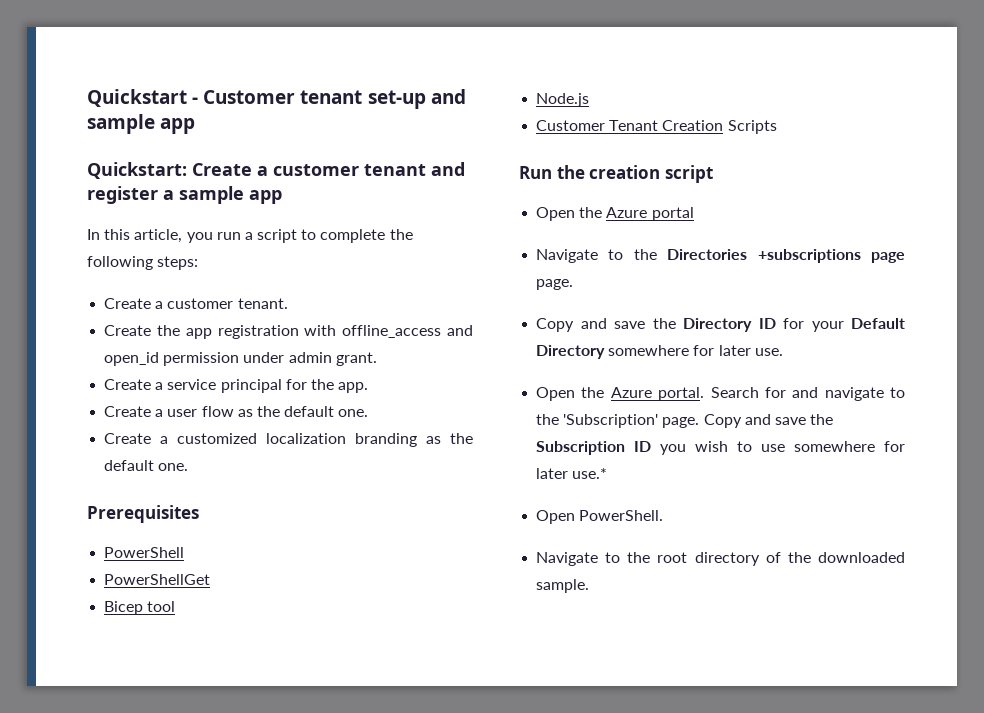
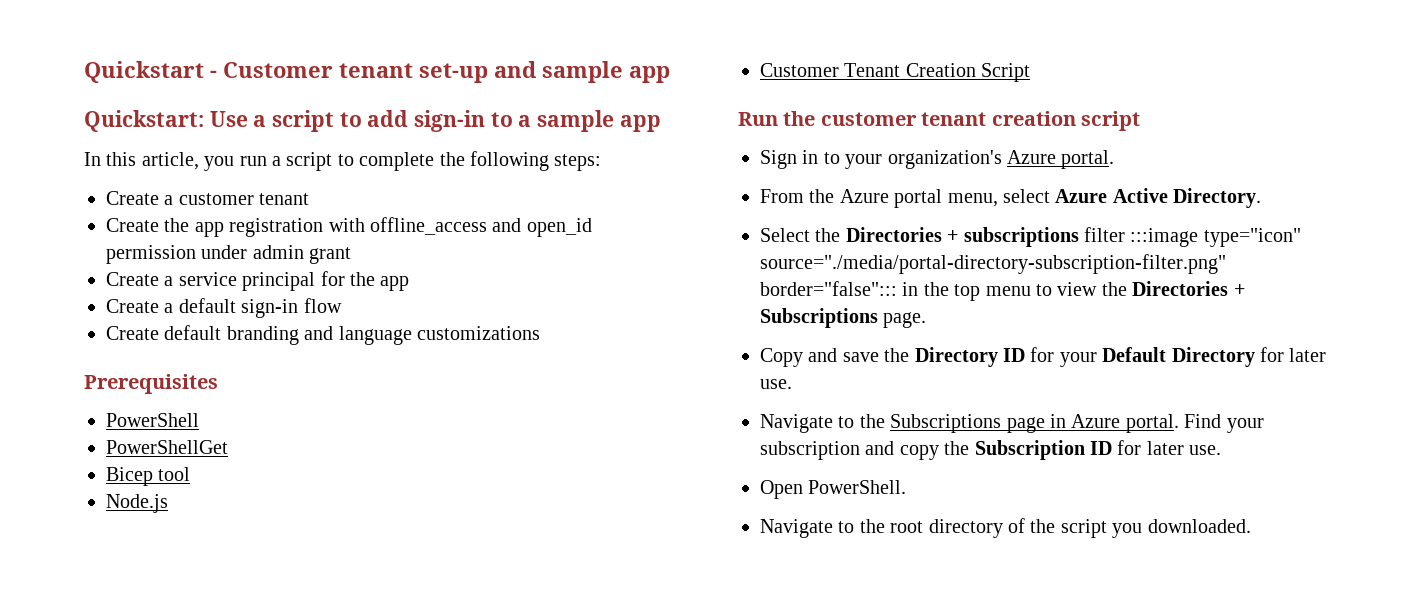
- Quickstart: Create a customer tenant and register a sample app
+ Quickstart: Use a script to add sign-in to a sample app
- Create a customer tenant.
+ Create a customer tenant
- Create the app registration with offline_access and open_id permission under admin grant.
+ Create the app registration with offline_access and open_id permission under admin grant
- Create a service principal for the app.
- Create a user flow as the default one.
- Create a customized localization branding as the default one.
+ Create a service principal for the app
+ Create a default sign-in flow
+ Create default branding and language customizations
- Customer Tenant Creation Scripts
+ Customer Tenant Creation Script
- Run the creation script
+ Run the customer tenant creation script
- Open the Azure portal
- Navigate to the Directories +subscriptions page page.
+ Sign in to your organization's Azure portal.
+ From the Azure portal menu, select Azure Active Directory.
+ Select the Directories + subscriptions filter :::image type="icon" source="./media/portal-directory-subscription-filter.png" border="false"::: in the top menu to view the Directories + Subscriptions page.
- Copy and save the Directory ID for your Default Directory somewhere for later use.
- Open the Azure portal. Search for and navigate to the 'Subscription' page. Copy and save the Subscription ID you wish to use somewhere for later use.*
+ Copy and save the Directory ID for your Default Directory for later use.
+ Navigate to the Subscriptions page in Azure portal. Find your subscription and copy the Subscription ID for later use.
- Navigate to the root directory of the downloaded sample.
+ Navigate to the root directory of the script you downloaded.

